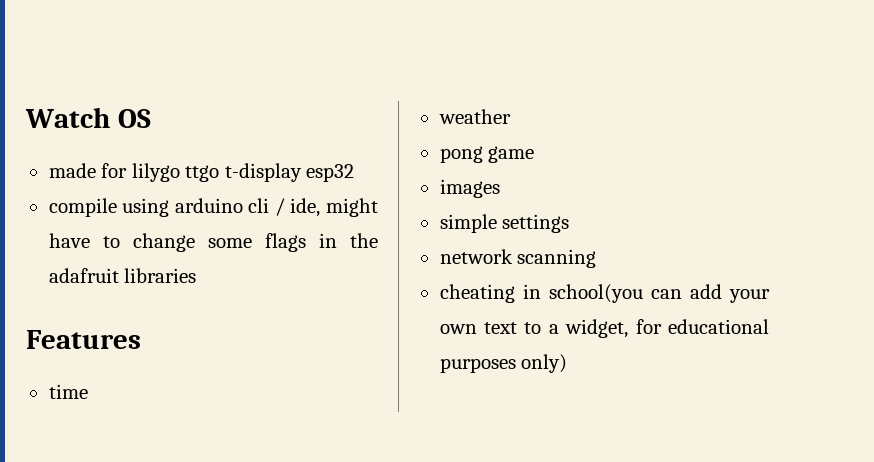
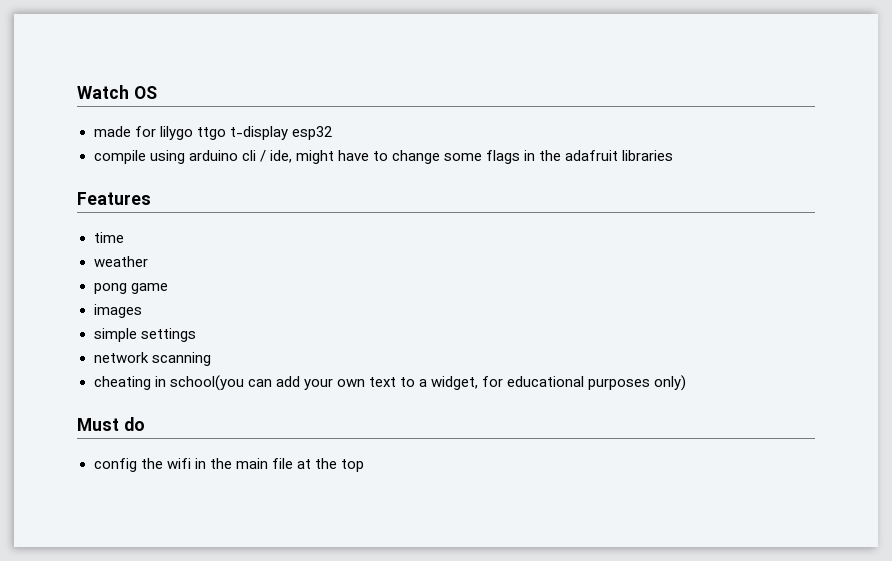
+ Must do
+ config the wifi in the main file at the top

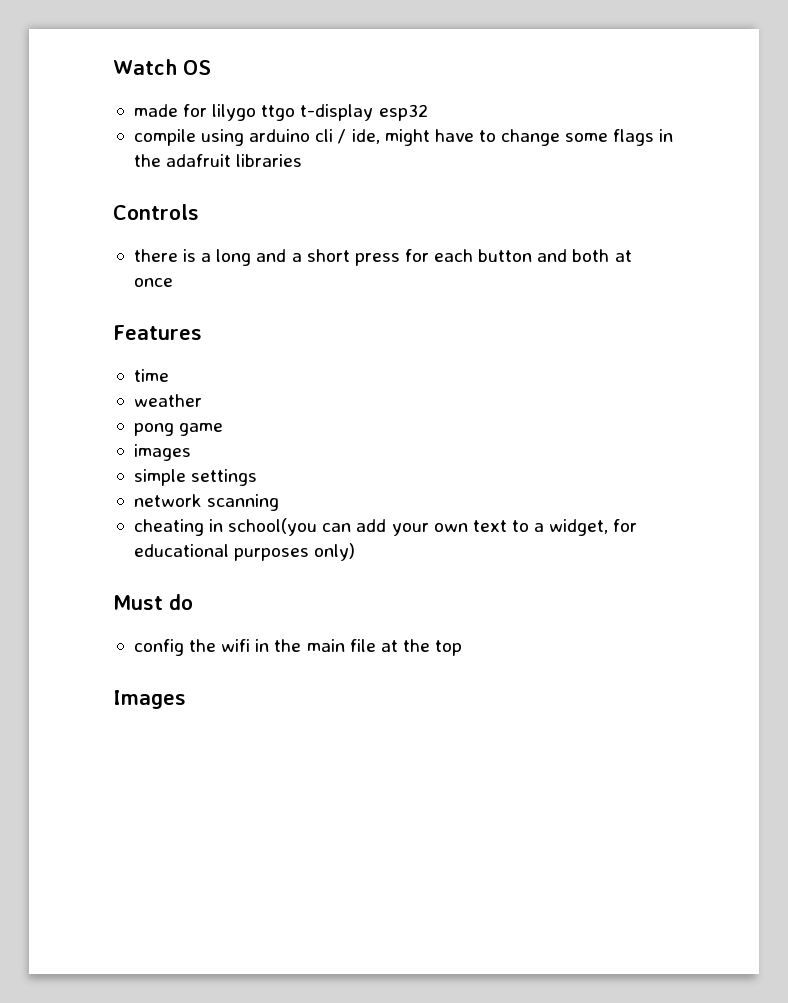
+ Controls
+ there is a long and a short press for each button and both at once
+ Images

